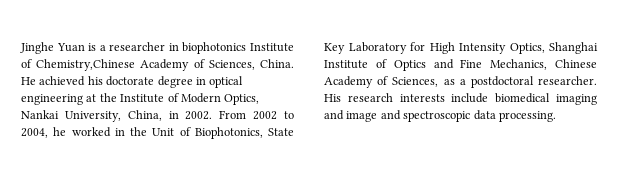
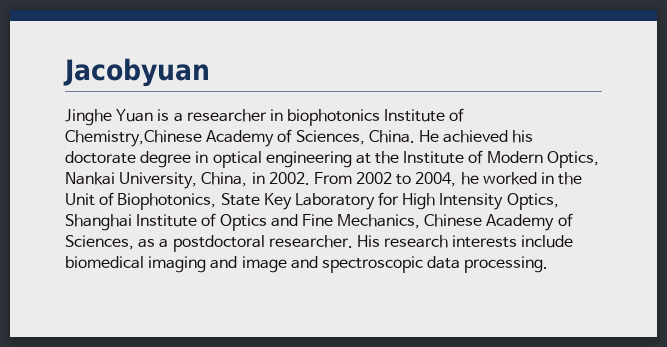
+ Jacobyuan

